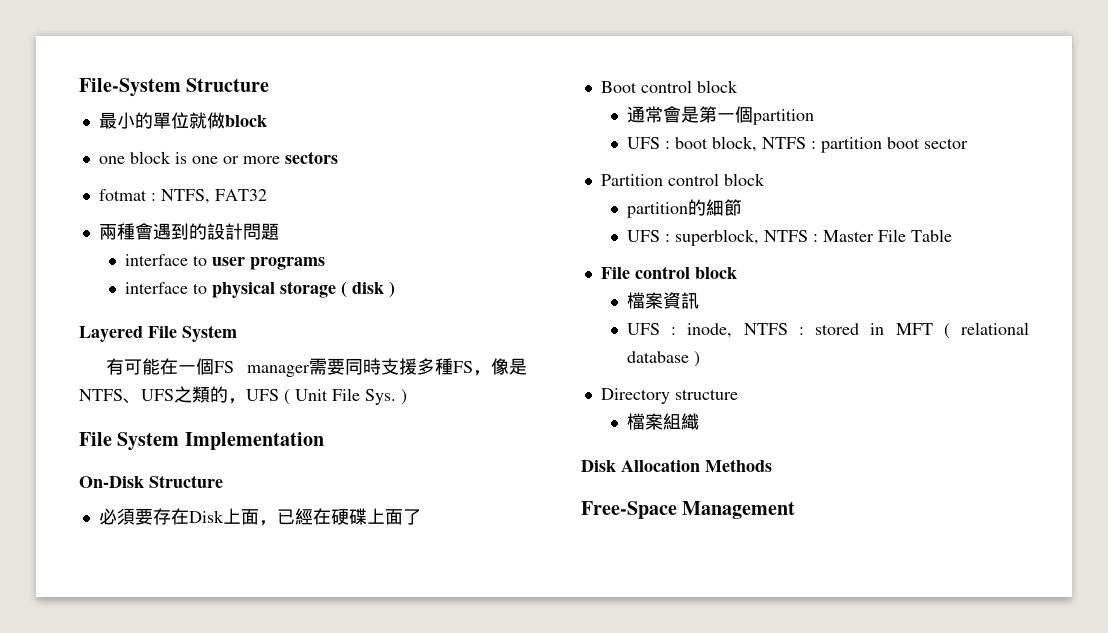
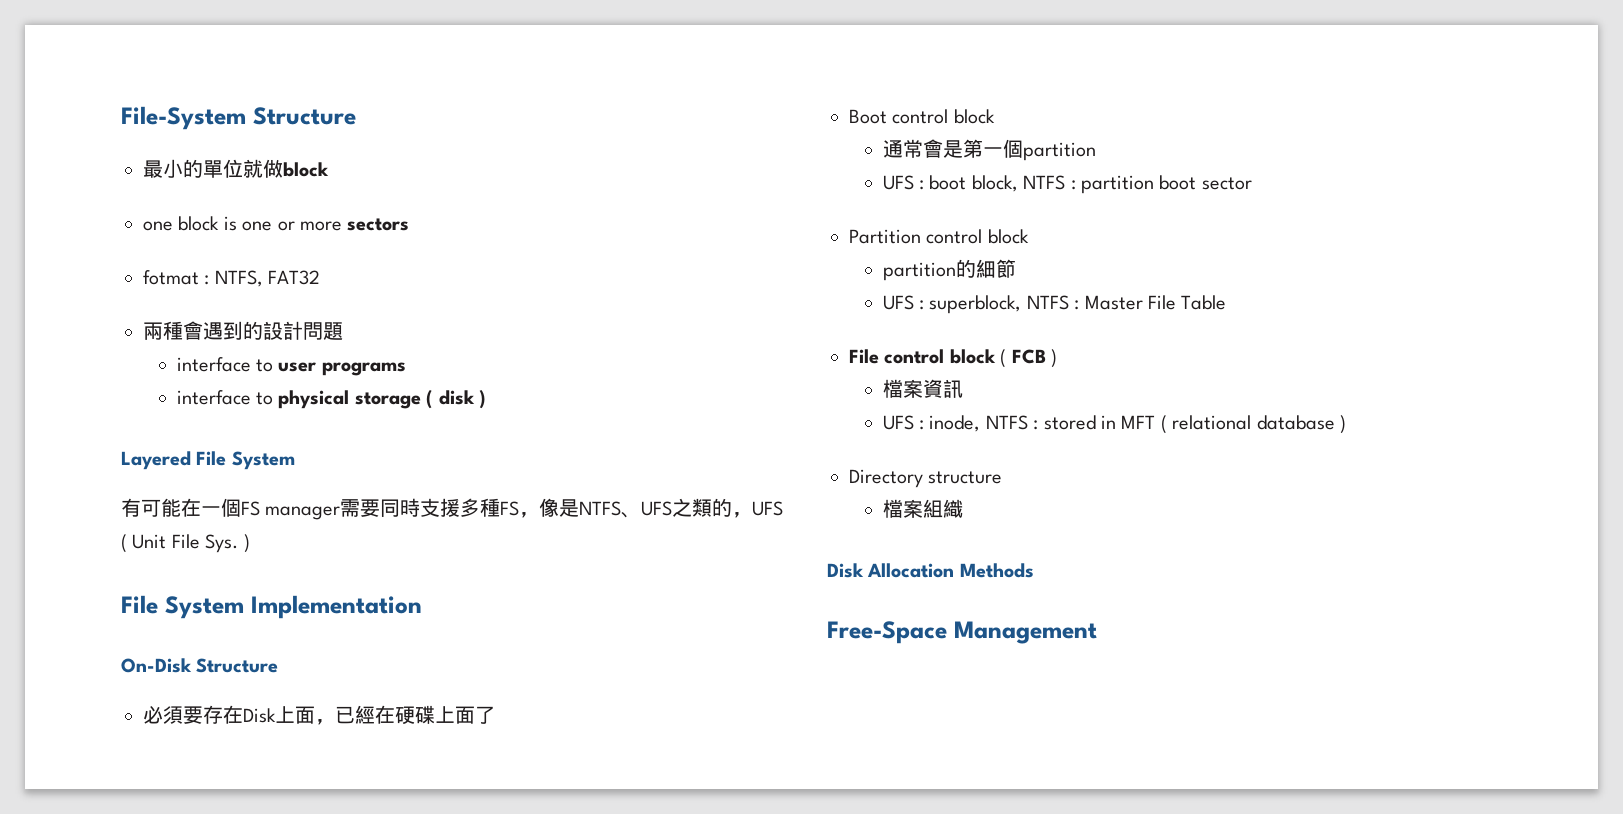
- File control block
+ File control block ( FCB )

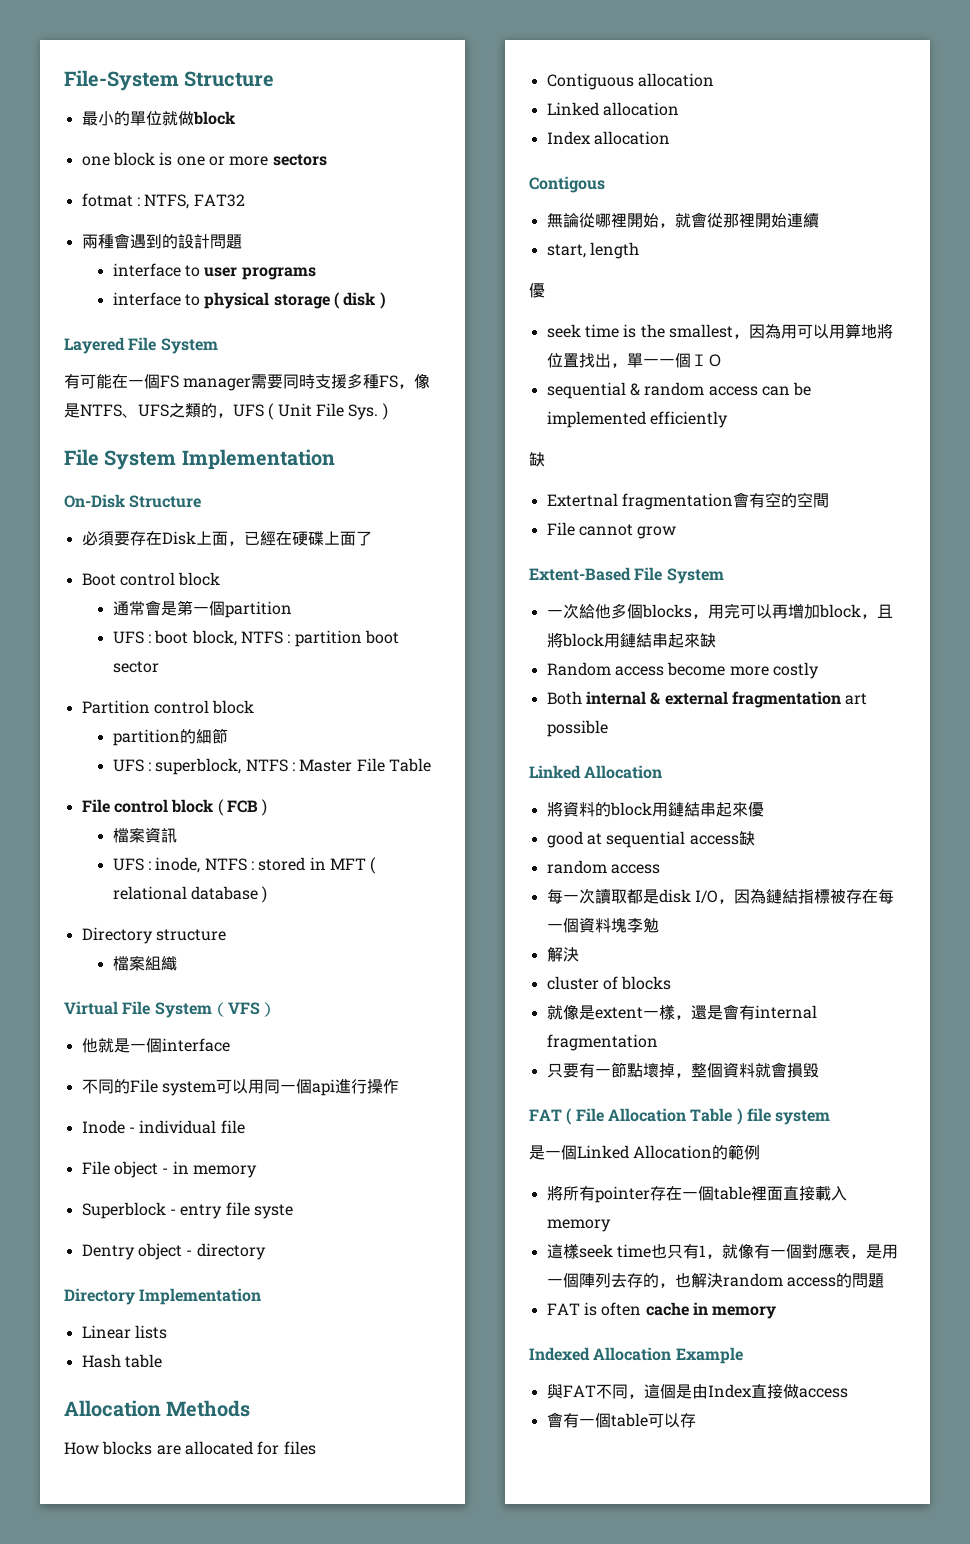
- Disk Allocation Methods
- Free-Space Management
+ Virtual File System（VFS）
+ 他就是一個interface
+ 不同的File system可以用同一個api進行操作
+ Inode - individual file
+ File object - in memory
+ Superblock - entry file syste
+ Dentry object - directory
+ Directory Implementation
+ Linear lists
+ Hash table
+ Allocation Methods
+ How blocks are allocated for files
+ Contiguous allocation
+ Linked allocation
+ Index allocation
+ Contigous
+ 無論從哪裡開始，就會從那裡開始連續
+ start, length
+ 優
+ seek time is the smallest，因為用可以用算地將位置找出，單一一個ＩＯ
+ sequential & random access can be implemented efficiently
+ 缺
+ Extertnal fragmentation會有空的空間
+ File cannot grow
+ Extent-Based File System
+ 一次給他多個blocks，用完可以再增加block，且將block用鏈結串起來缺
+ Random access become more costly
+ Both internal & external fragmentation art possible
+ Linked Allocation
+ 將資料的block用鏈結串起來優
+ good at sequential access缺
+ random access
+ 每一次讀取都是disk I/O，因為鏈結指標被存在每一個資料塊李勉
+ 解決
+ cluster of blocks
+ 就像是extent一樣，還是會有internal fragmentation
+ 只要有一節點壞掉，整個資料就會損毀
+ FAT ( File Allocation Table ) file system
+ 是一個Linked Allocation的範例
+ 將所有pointer存在一個table裡面直接載入memory
+ 這樣seek time也只有1，就像有一個對應表，是用一個陣列去存的，也解決random access的問題
+ FAT is often cache in memory
+ Indexed Allocation Example
+ 與FAT不同，這個是由Index直接做access
+ 會有一個table可以存

